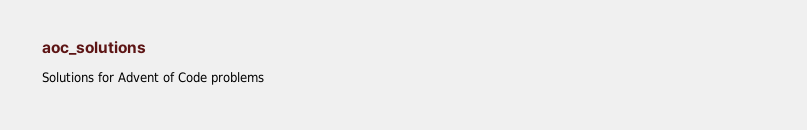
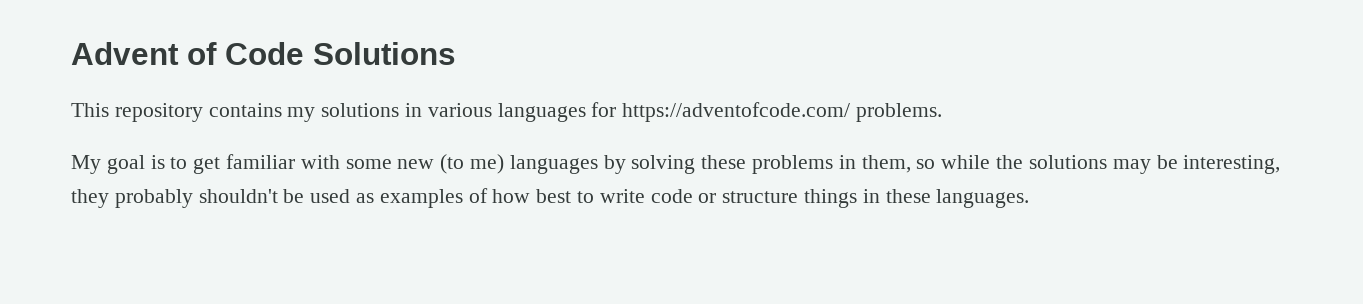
- aoc_solutions
- Solutions for Advent of Code problems
+ Advent of Code Solutions
+ This repository contains my solutions in various languages for https://adventofcode.com/ problems.
+ My goal is to get familiar with some new (to me) languages by solving these problems in them, so while the solutions may be interesting, they probably shouldn't be used as examples of how best to write code or structure things in these languages.

